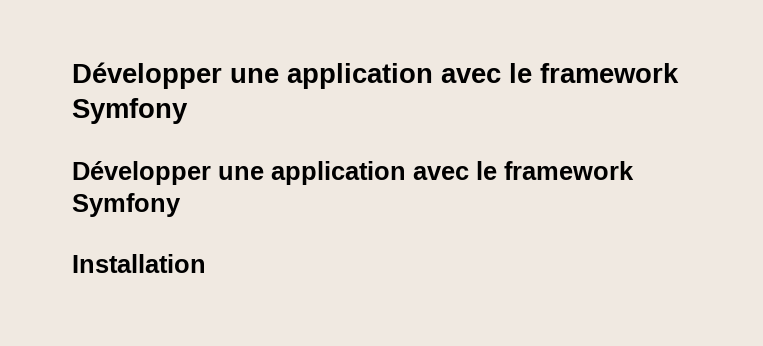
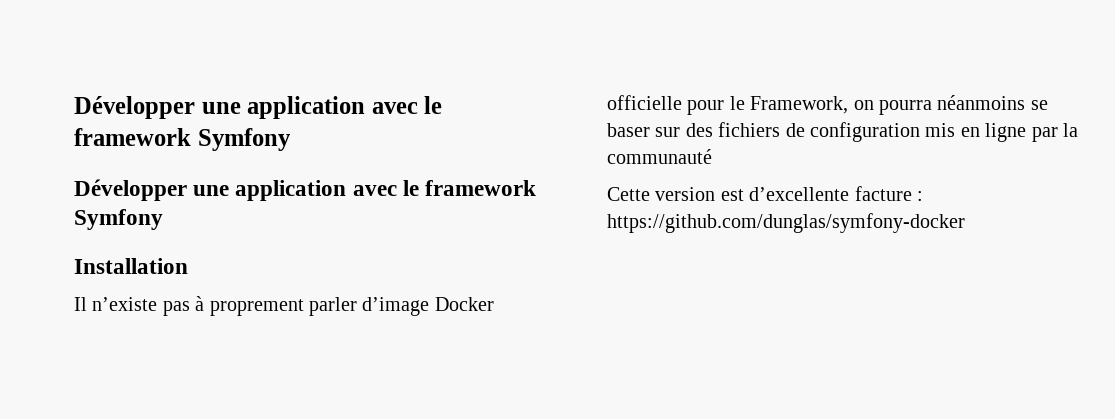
+ Il n’existe pas à proprement parler d’image Docker officielle pour le Framework, on pourra néanmoins se baser sur des fichiers de configuration mis en ligne par la communauté
+ Cette version est d’excellente facture : https://github.com/dunglas/symfony-docker

